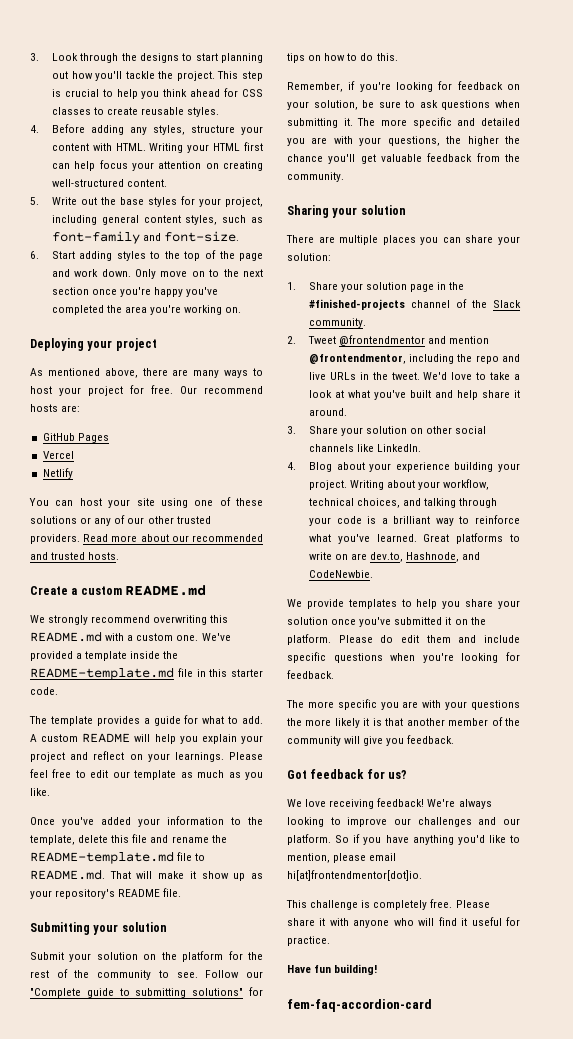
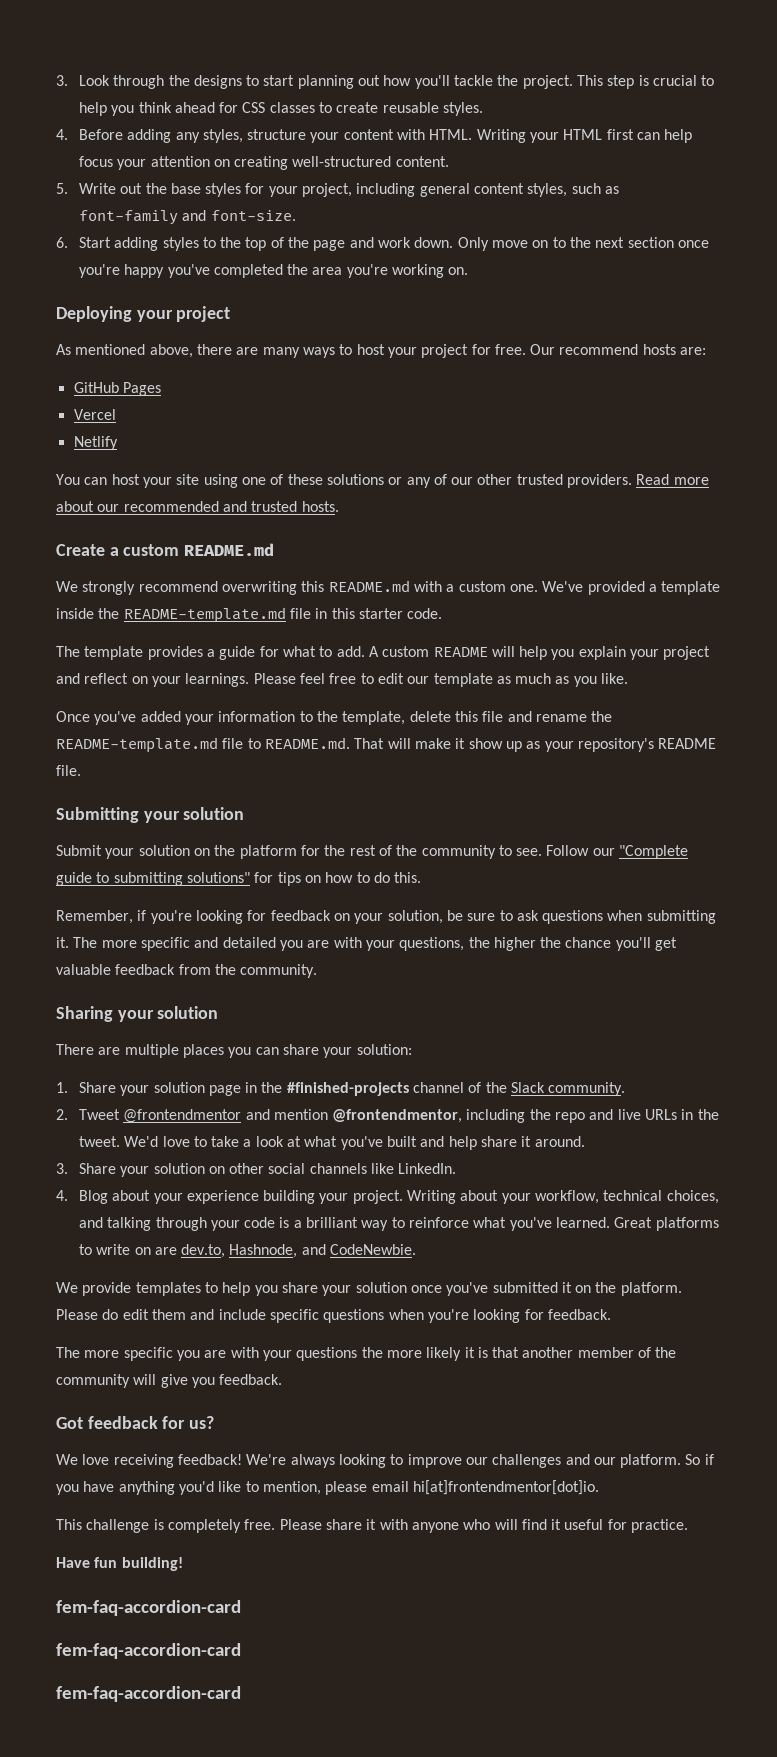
  Have fun building!
+ fem-faq-accordion-card
+ fem-faq-accordion-card

